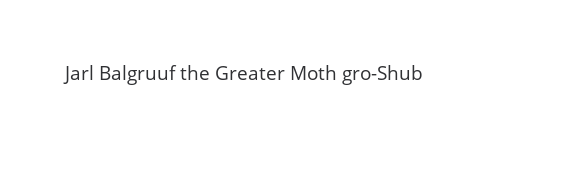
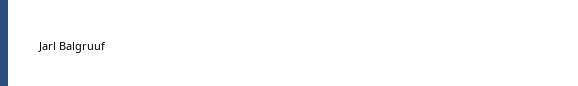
- Jarl Balgruuf the Greater Moth gro-Shub
+ Jarl Balgruuf

